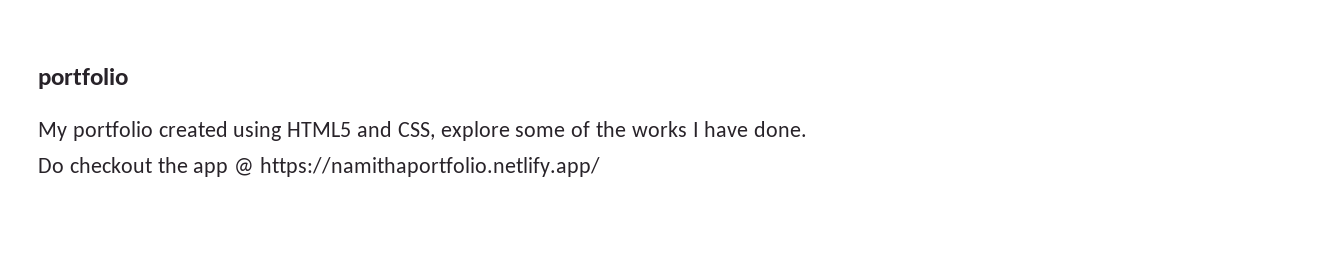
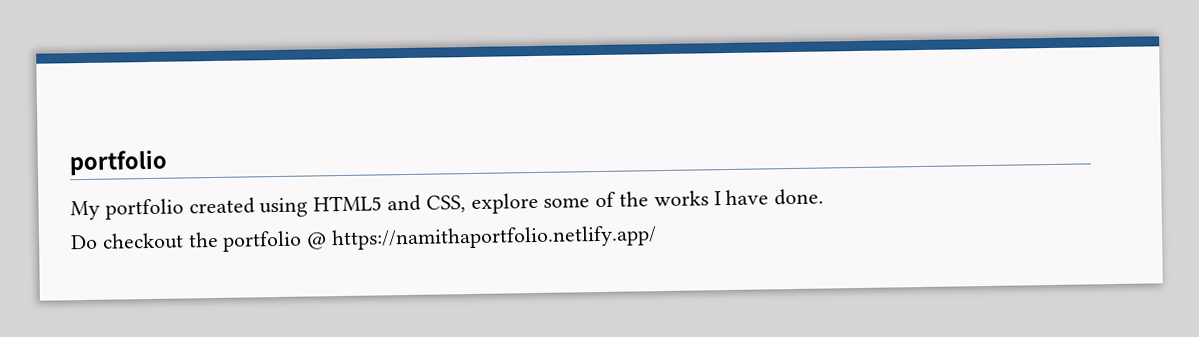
- Do checkout the app @ https://namithaportfolio.netlify.app/
+ Do checkout the portfolio @ https://namithaportfolio.netlify.app/

